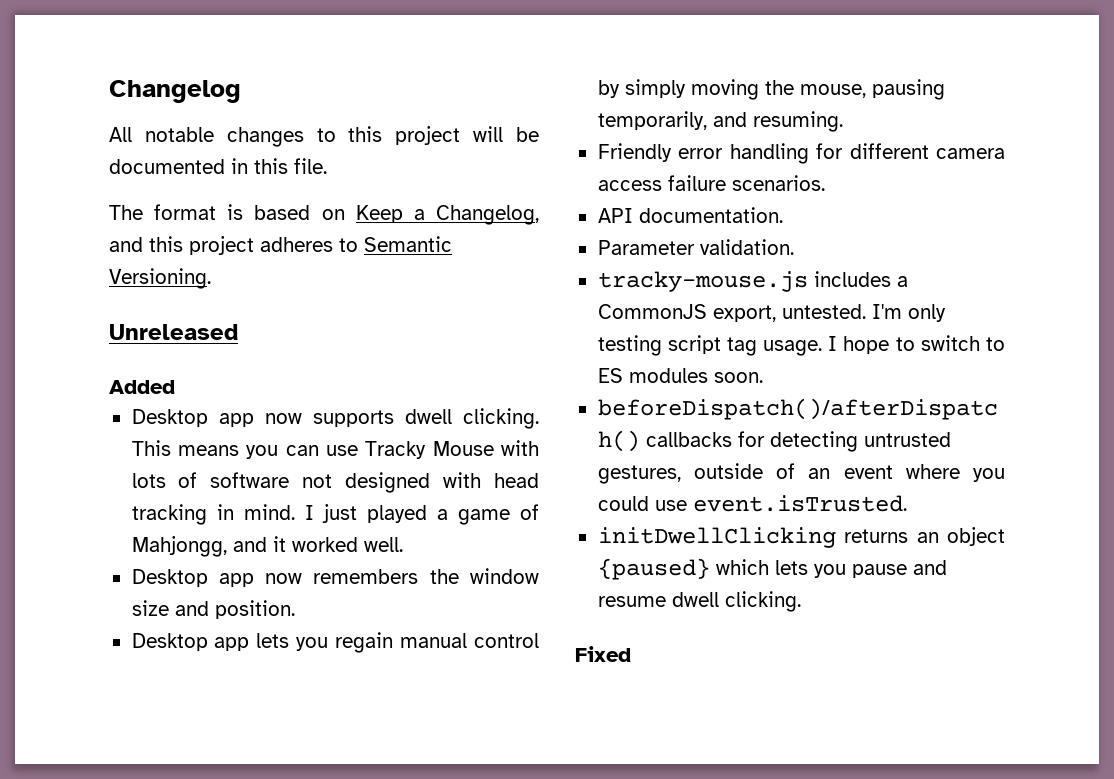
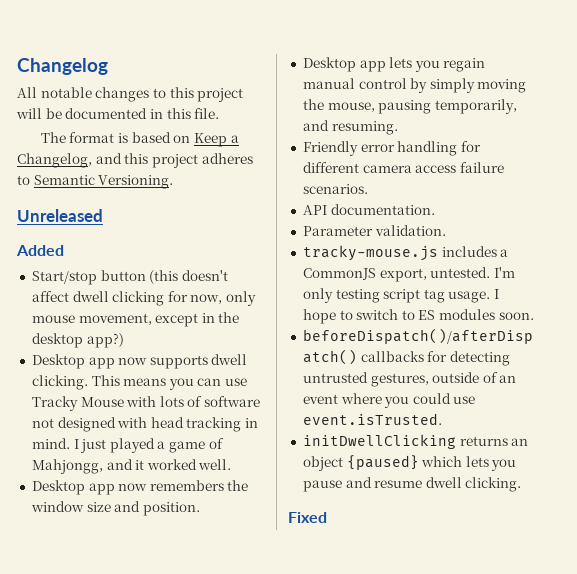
+ Start/stop button (this doesn't affect dwell clicking for now, only mouse movement, except in the desktop app?)

